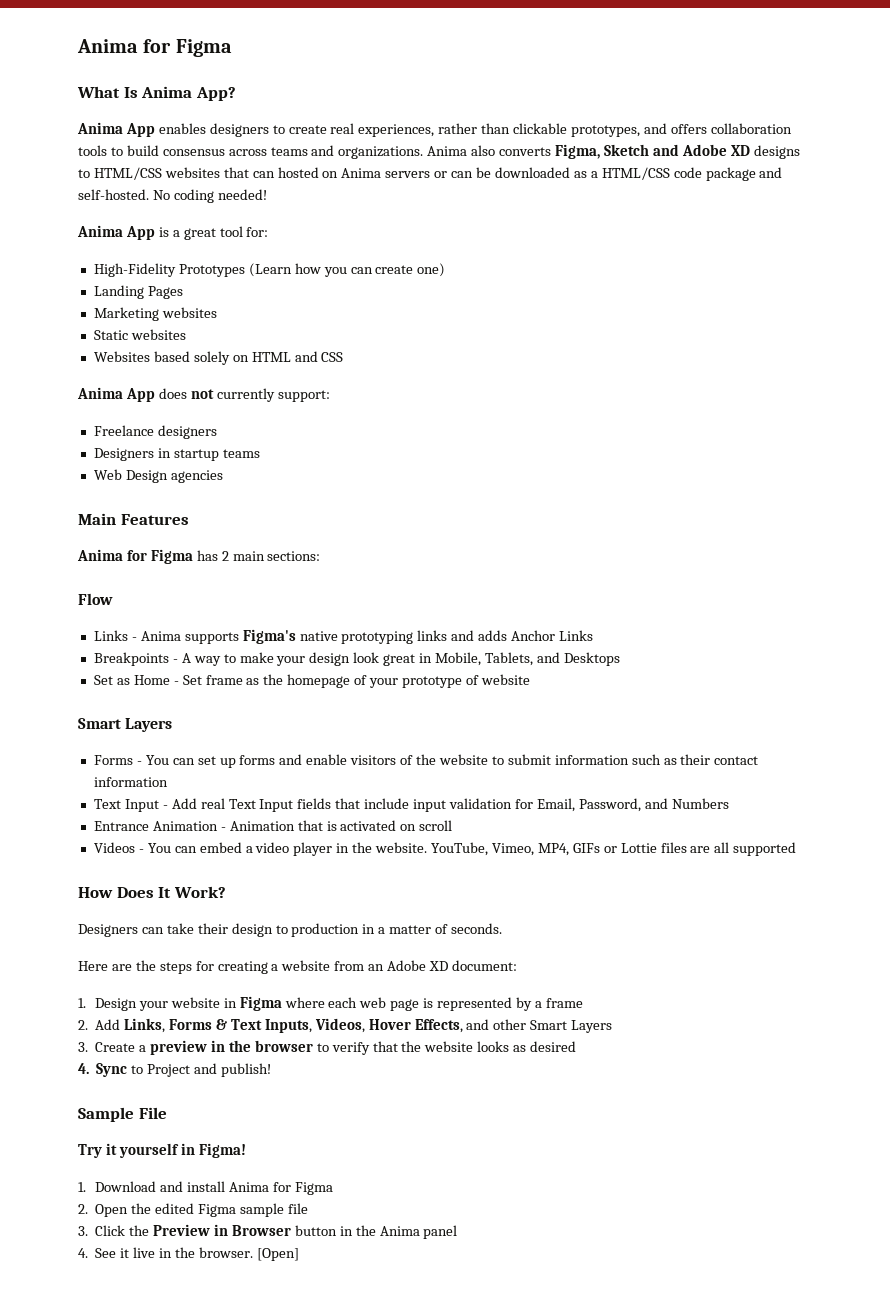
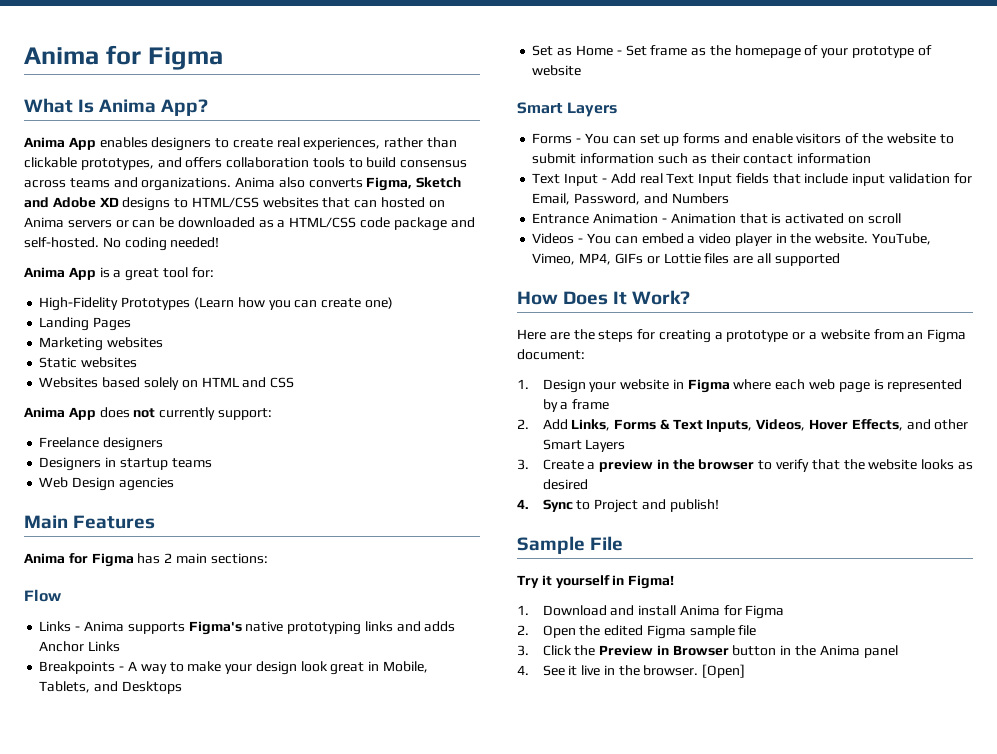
- Designers can take their design to production in a matter of seconds.
- Here are the steps for creating a website from an Adobe XD document:
+ Here are the steps for creating a prototype or a website from an Figma document:

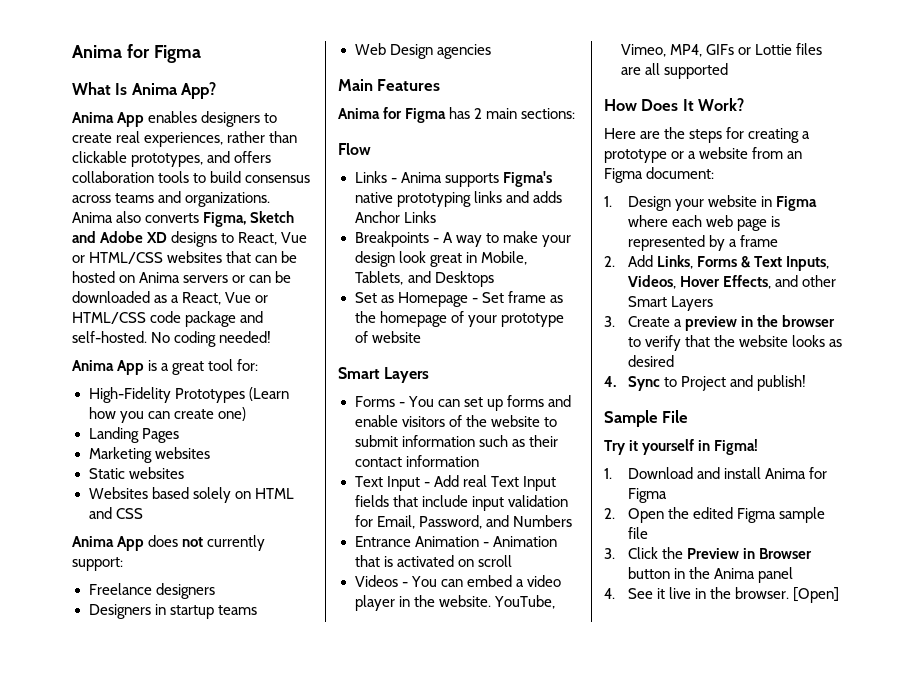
- Anima also converts Figma, Sketch and Adobe XD designs to HTML/CSS websites that can hosted on Anima servers or can be downloaded as a HTML/CSS code package and self-hosted.
+ Anima also converts Figma, Sketch and Adobe XD designs to React, Vue or HTML/CSS websites that can be hosted on Anima servers or can be downloaded as a React, Vue or HTML/CSS code package and self-hosted.
- Set as Home - Set frame as the homepage of your prototype of website
+ Set as Homepage - Set frame as the homepage of your prototype of website

